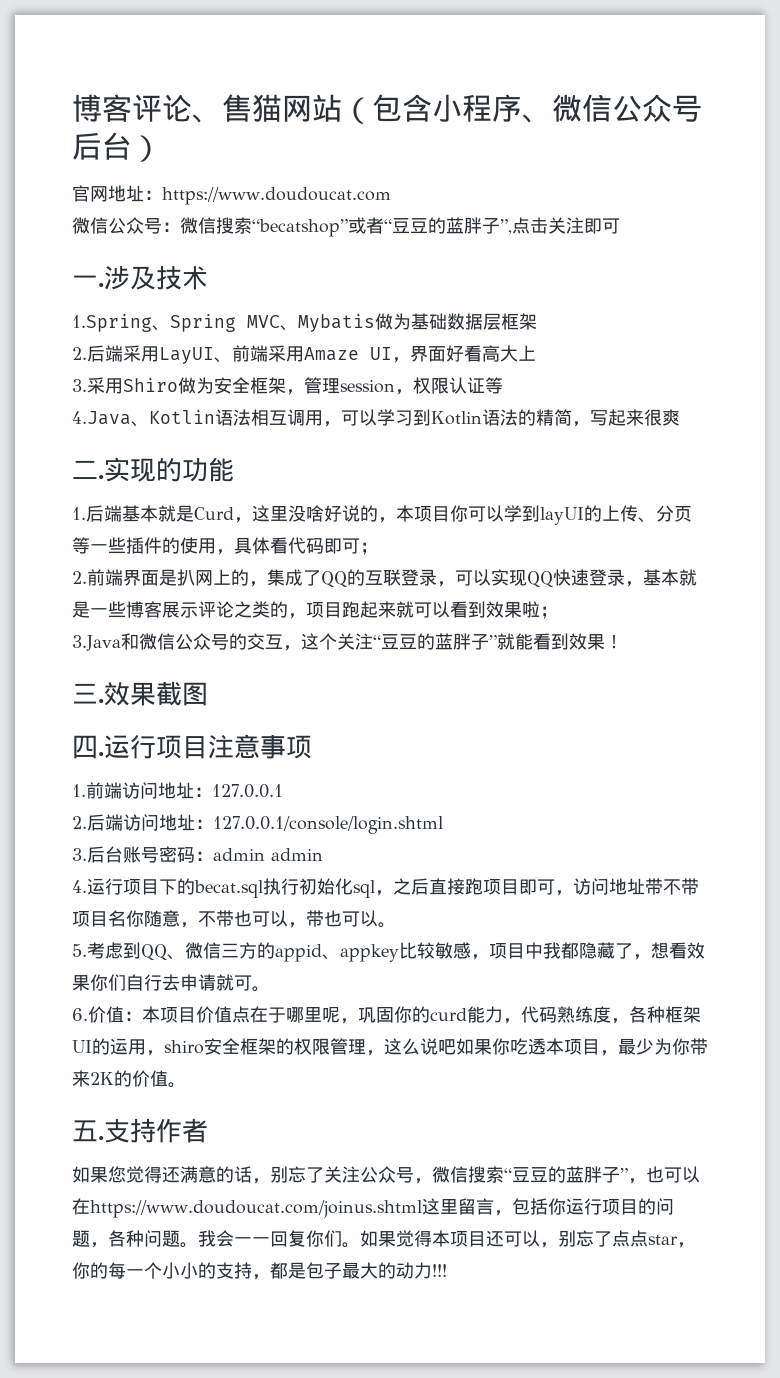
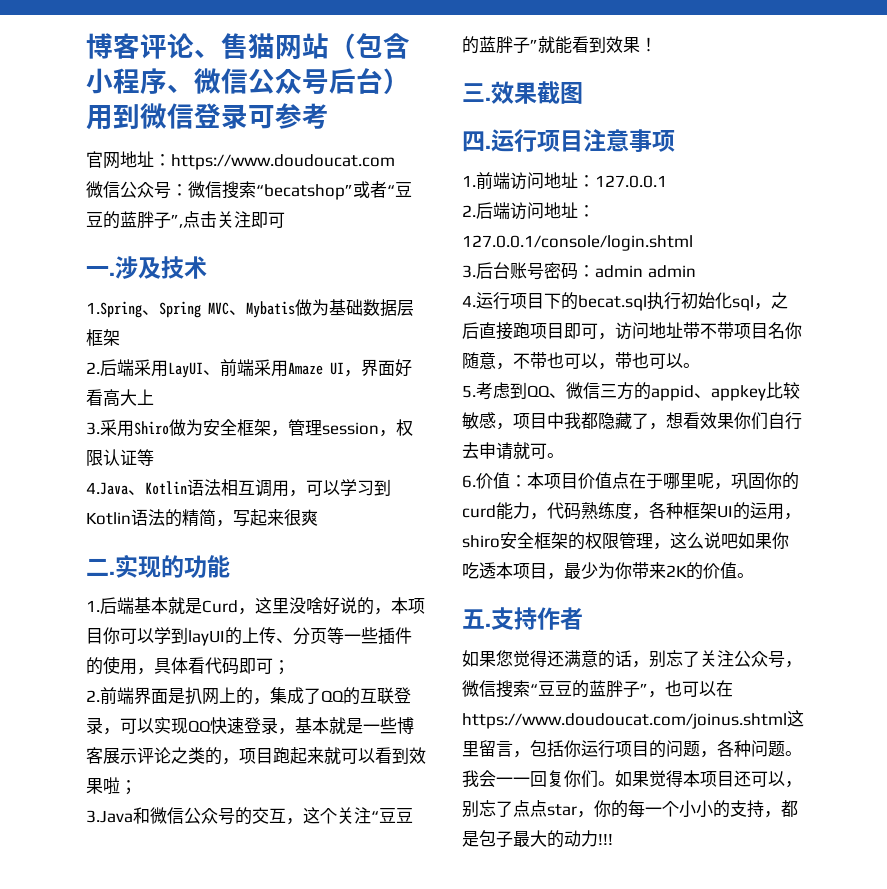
- 博客评论、售猫网站（包含小程序、微信公众号后台）
+ 博客评论、售猫网站（包含小程序、微信公众号后台）用到微信登录可参考

